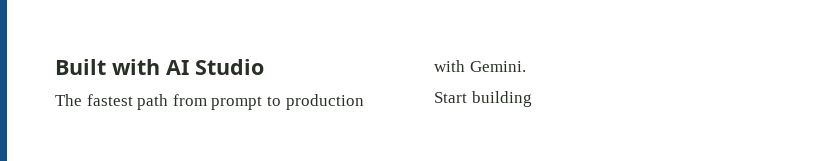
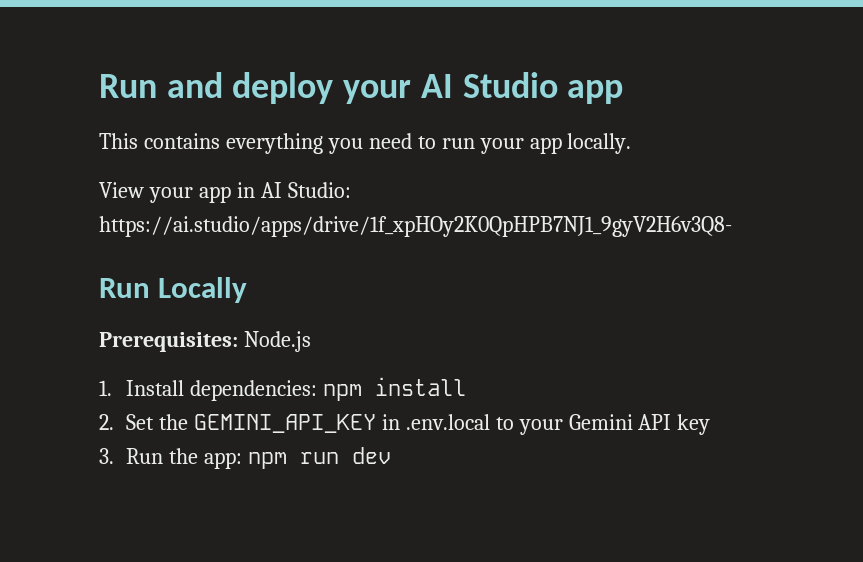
- Built with AI Studio
- The fastest path from prompt to production with Gemini.
- Start building
+ Run and deploy your AI Studio app
+ This contains everything you need to run your app locally.
+ View your app in AI Studio: https://ai.studio/apps/drive/1f_xpHOy2K0QpHPB7NJ1_9gyV2H6v3Q8-
+ Run Locally
+ Prerequisites: Node.js
+ 1. Install dependencies: npm install
+ 2. Set the GEMINI_API_KEY in .env.local to your Gemini API key
+ 3. Run the app: npm run dev

